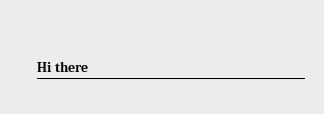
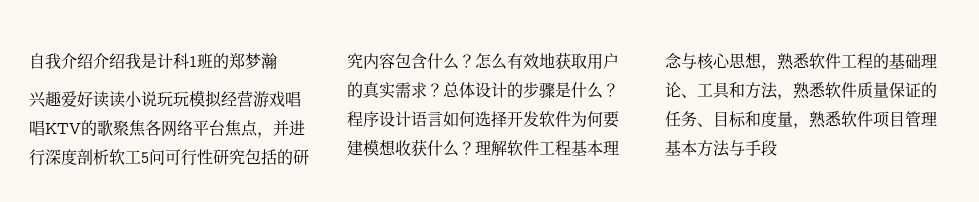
- Hi there
+ 自我介绍介绍我是计科1班的郑梦瀚
+ 兴趣爱好读读小说玩玩模拟经营游戏唱唱KTV的歌聚焦各网络平台焦点，并进行深度剖析软工5问可行性研究包括的研究内容包含什么？怎么有效地获取用户的真实需求？总体设计的步骤是什么？程序设计语言如何选择开发软件为何要建模想收获什么？理解软件工程基本理念与核心思想，熟悉软件工程的基础理论、工具和方法，熟悉软件质量保证的任务、目标和度量，熟悉软件项目管理基本方法与手段

